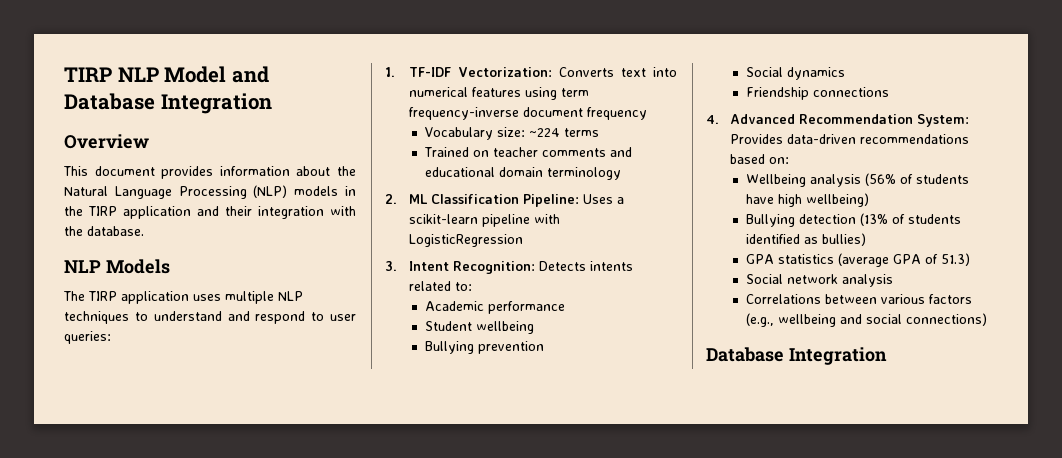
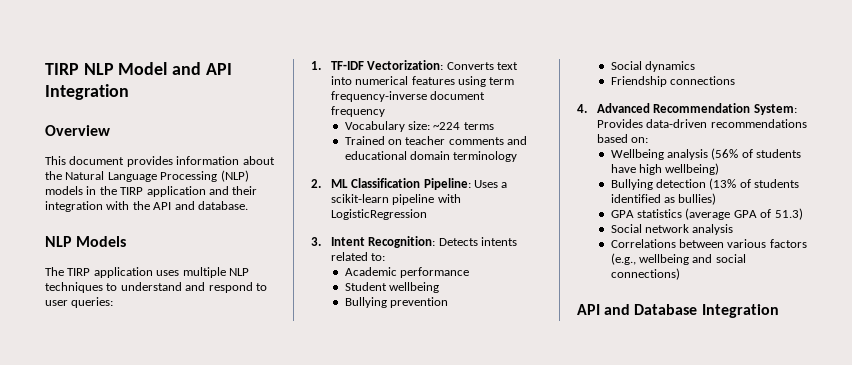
- TIRP NLP Model and Database Integration
+ TIRP NLP Model and API Integration
- This document provides information about the Natural Language Processing (NLP) models in the TIRP application and their integration with the database.
+ This document provides information about the Natural Language Processing (NLP) models in the TIRP application and their integration with the API and database.
  Correlations between various factors (e.g., wellbeing and social connections)
- Database Integration
+ API and Database Integration

